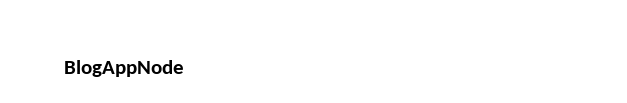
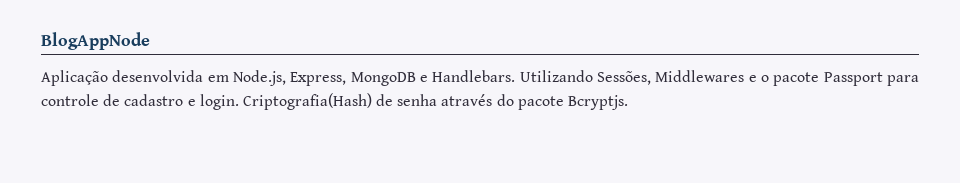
+ Aplicação desenvolvida em Node.js, Express, MongoDB e Handlebars. Utilizando Sessões, Middlewares e o pacote Passport para controle de cadastro e login. Criptografia(Hash) de senha através do pacote Bcryptjs.

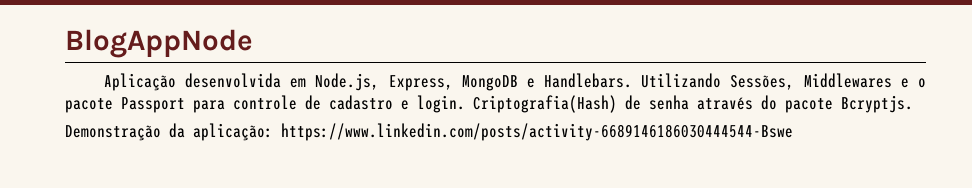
+ Demonstração da aplicação: https://www.linkedin.com/posts/activity-6689146186030444544-Bswe

